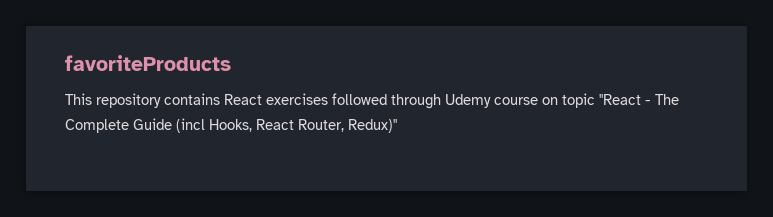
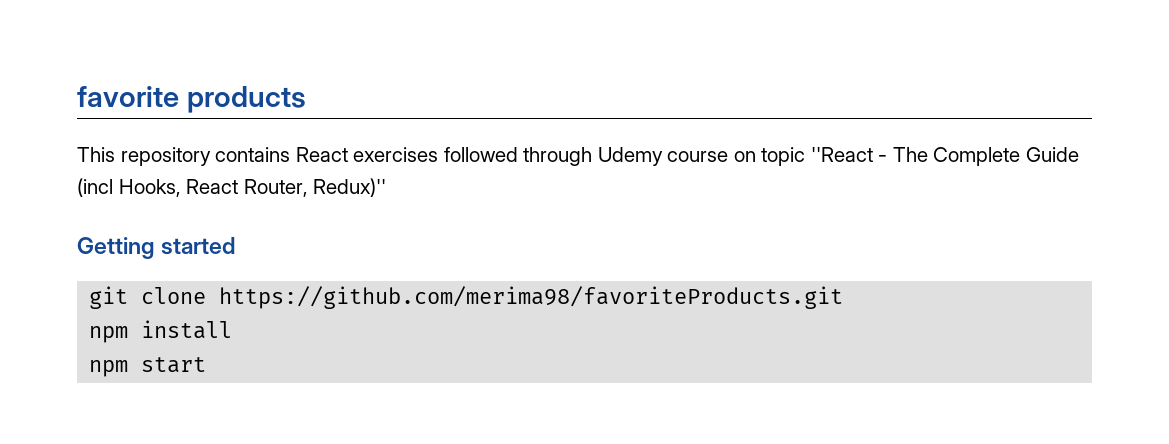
- favoriteProducts
+ favorite products
+ Getting started
+ git clone https://github.com/merima98/favoriteProducts.git
+ npm install
+ npm start

